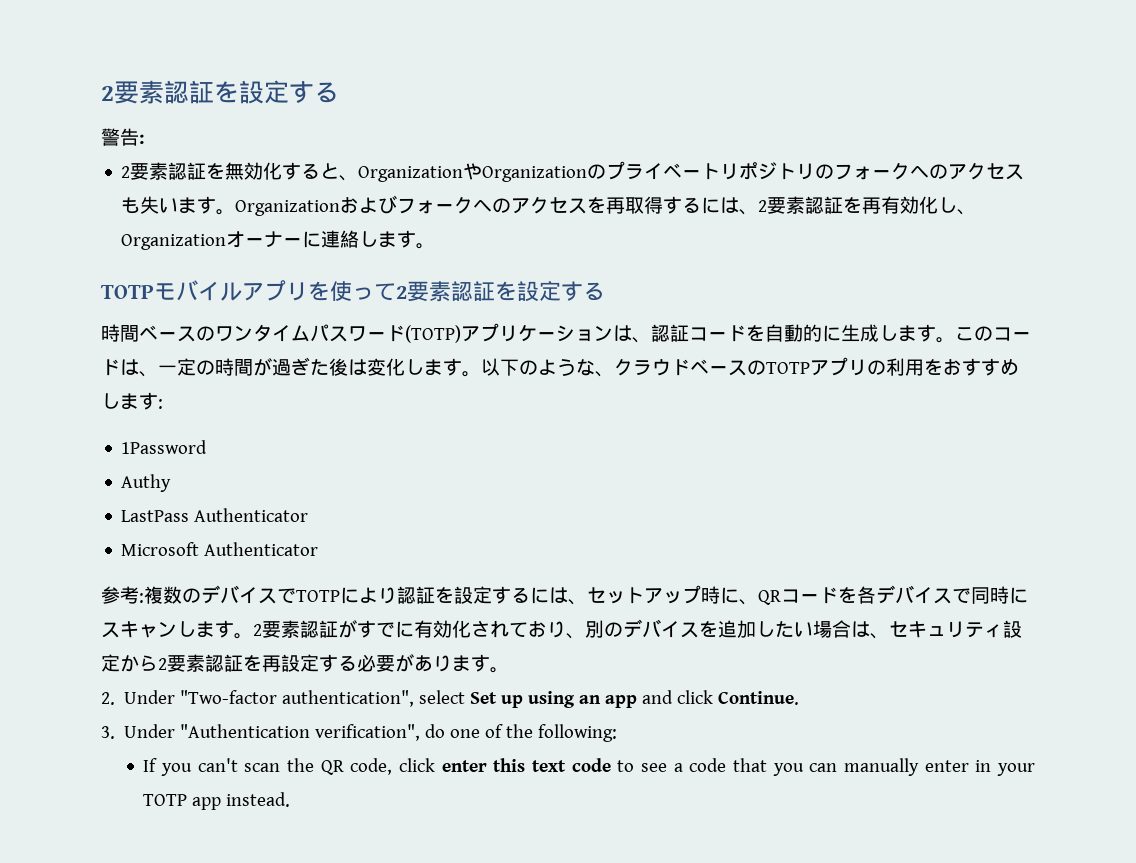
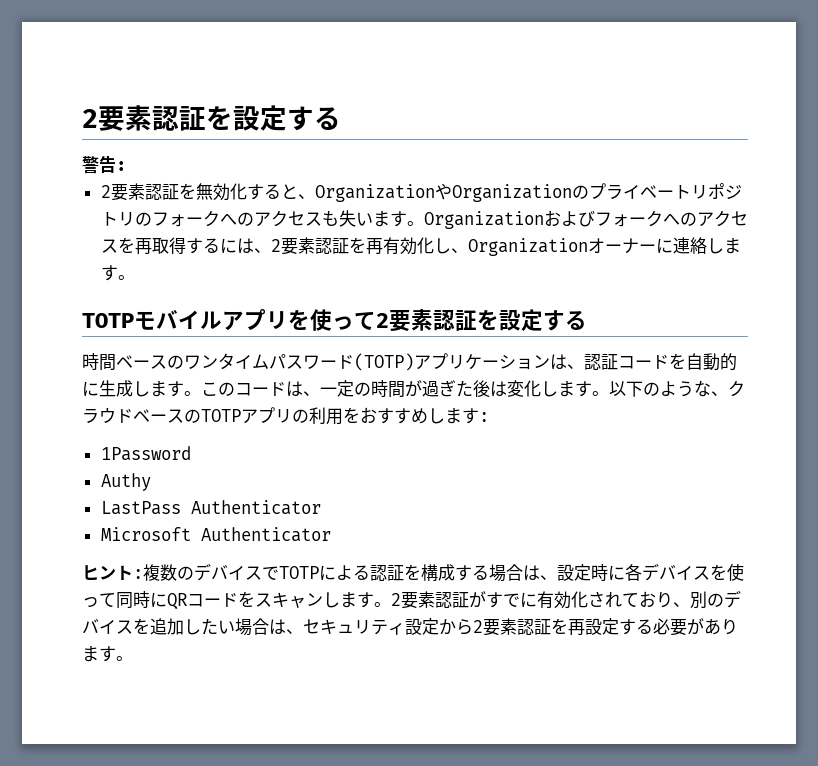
- 参考:複数のデバイスでTOTPにより認証を設定するには、セットアップ時に、QRコードを各デバイスで同時にスキャンします。
+ ヒント:複数のデバイスでTOTPによる認証を構成する場合は、設定時に各デバイスを使って同時にQRコードをスキャンします。
- 2. Under "Two-factor authentication", select Set up using an app and click Continue.
- 3. Under "Authentication verification", do one of the following:
- If you can't scan the QR code, click enter this text code to see a code that you can manually enter in your TOTP app instead.

